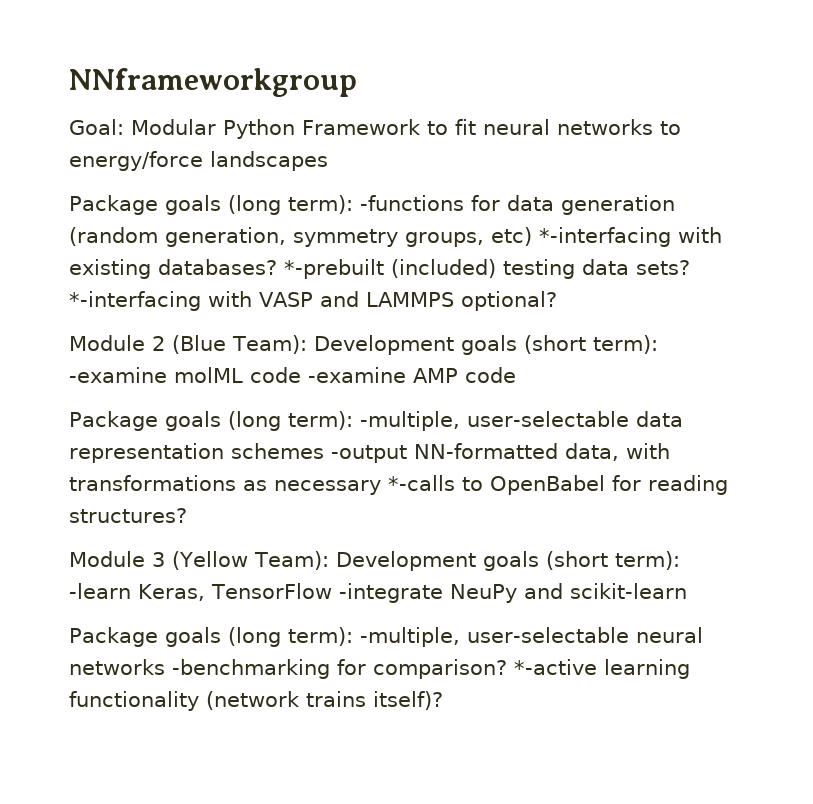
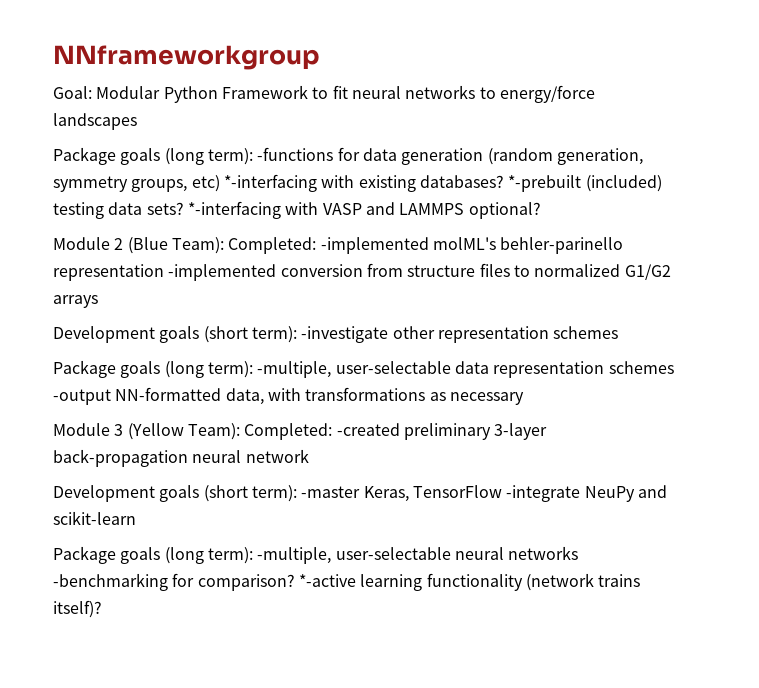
- Module 2 (Blue Team): Development goals (short term): -examine molML code -examine AMP code
+ Module 2 (Blue Team): Completed: -implemented molML's behler-parinello representation -implemented conversion from structure files to normalized G1/G2 arrays
+ Development goals (short term): -investigate other representation schemes
- Package goals (long term): -multiple, user-selectable data representation schemes -output NN-formatted data, with transformations as necessary *-calls to OpenBabel for reading structures?
- Module 3 (Yellow Team): Development goals (short term): -learn Keras, TensorFlow -integrate NeuPy and scikit-learn
+ Package goals (long term): -multiple, user-selectable data representation schemes -output NN-formatted data, with transformations as necessary
+ Module 3 (Yellow Team): Completed: -created preliminary 3-layer back-propagation neural network
+ Development goals (short term): -master Keras, TensorFlow -integrate NeuPy and scikit-learn

